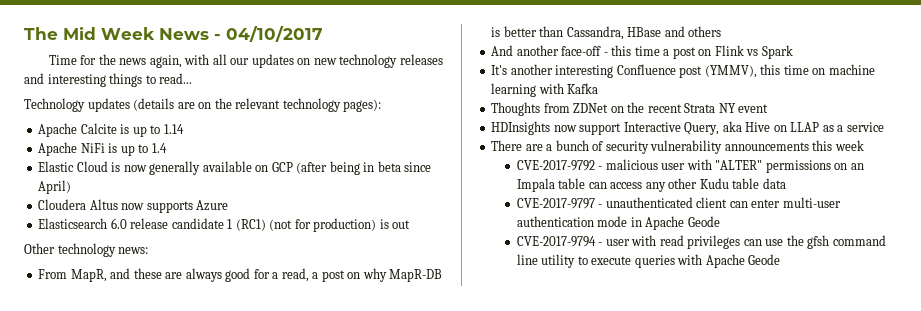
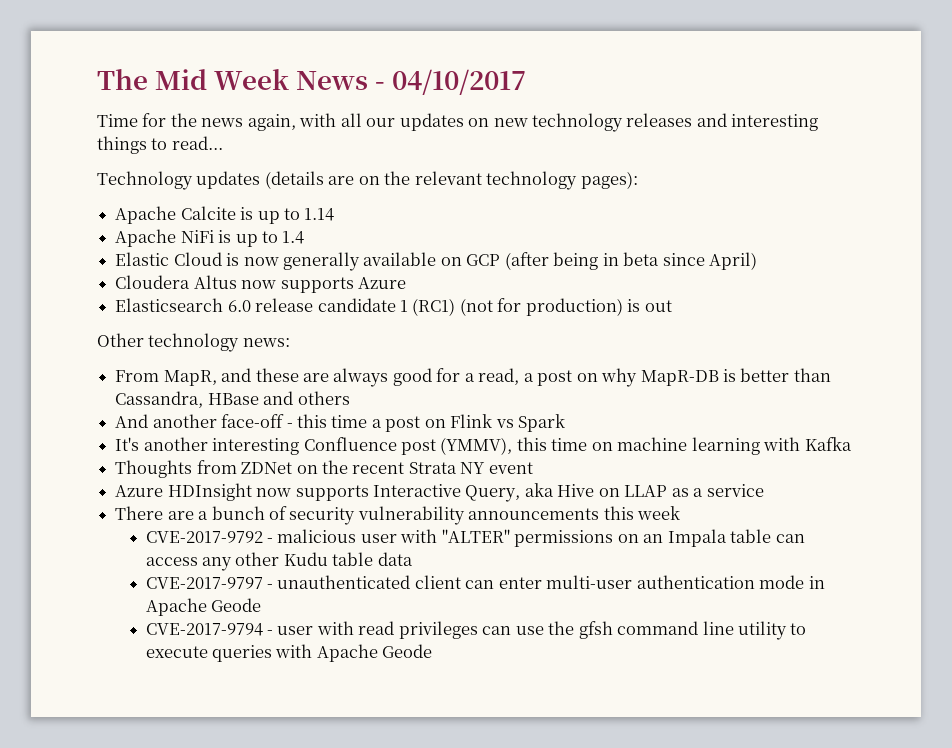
- HDInsights now support Interactive Query, aka Hive on LLAP as a service
+ Azure HDInsight now supports Interactive Query, aka Hive on LLAP as a service

